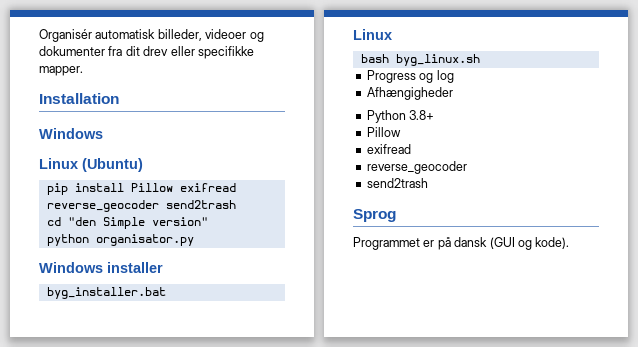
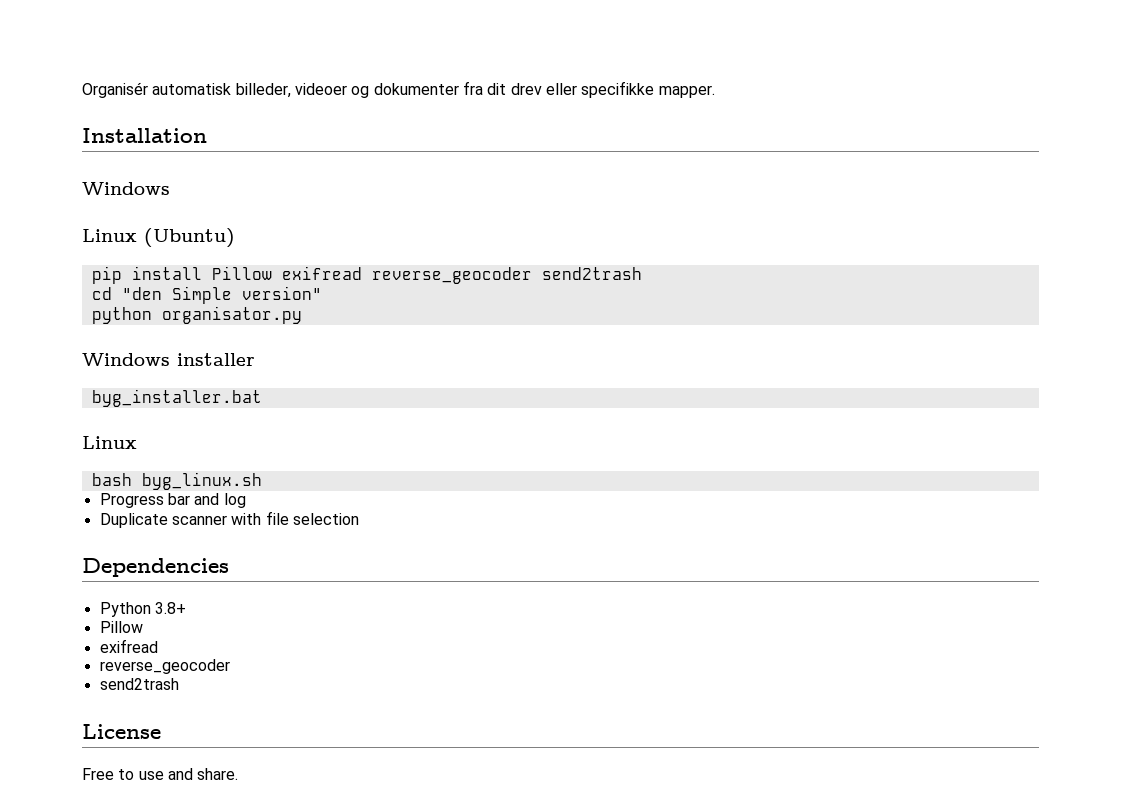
- Progress og log
+ Progress bar and log
- Afhængigheder
+ Duplicate scanner with file selection
+ Dependencies
- Sprog
- Programmet er på dansk (GUI og kode).
+ License
+ Free to use and share.

